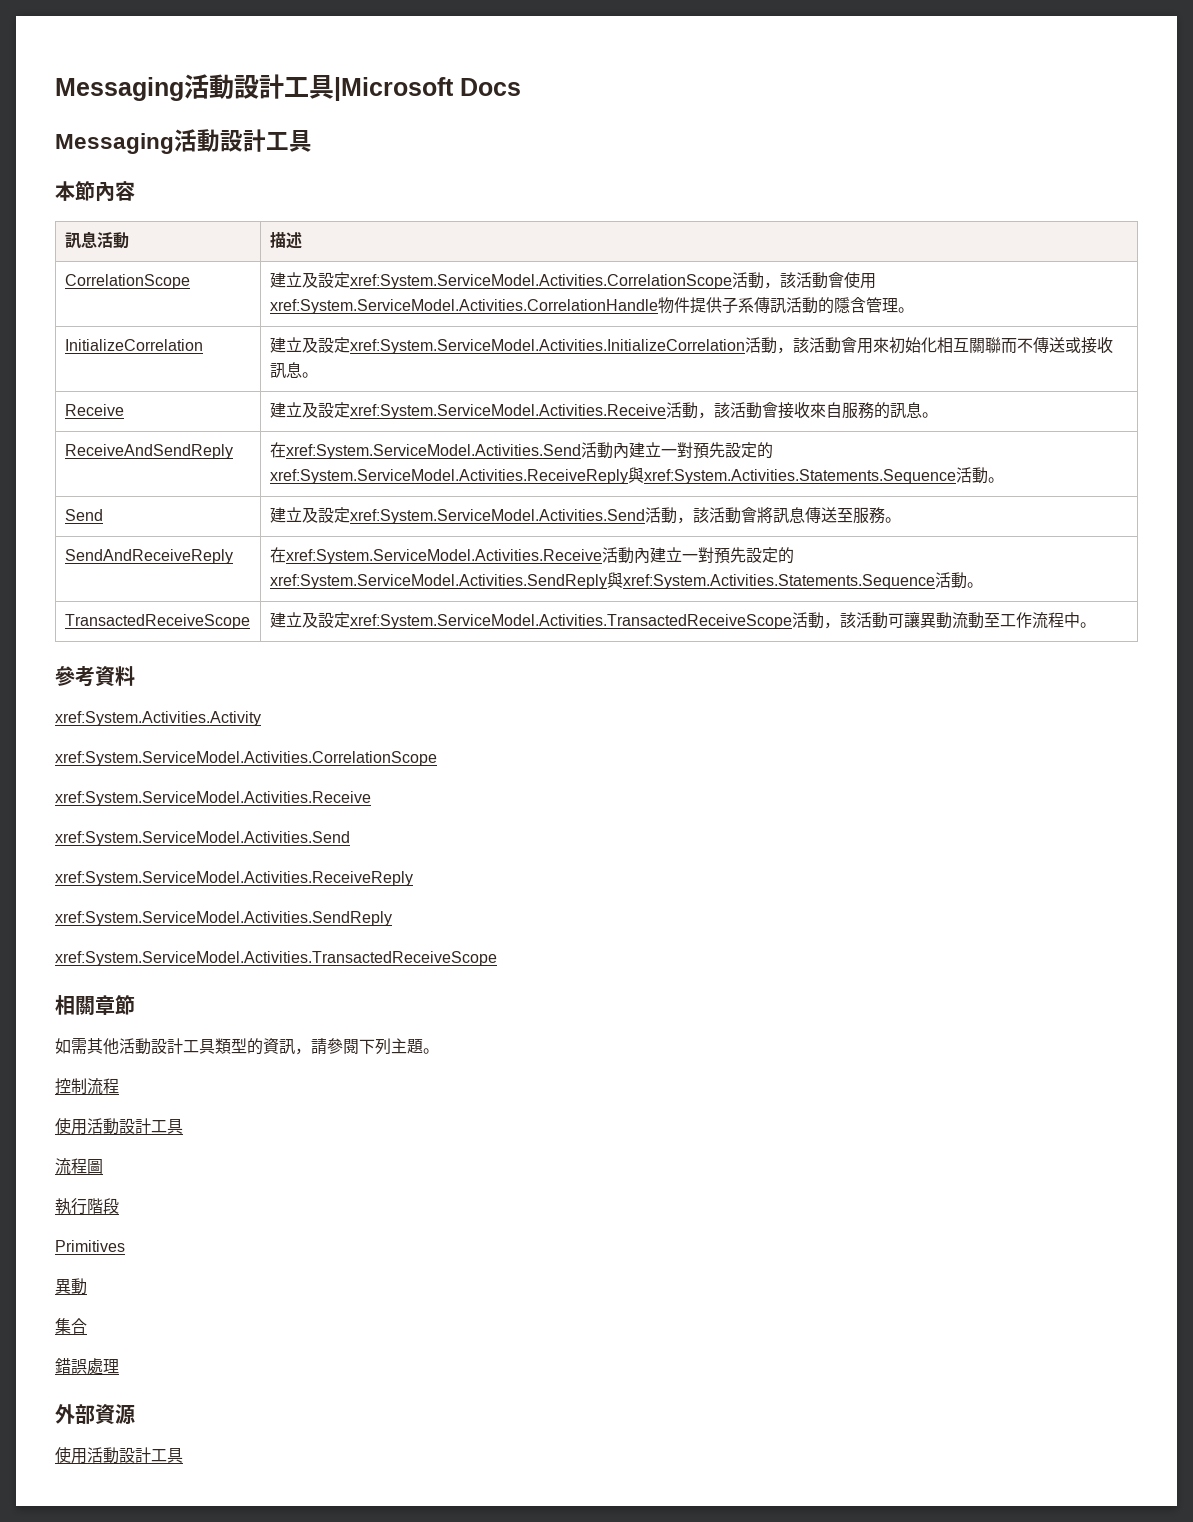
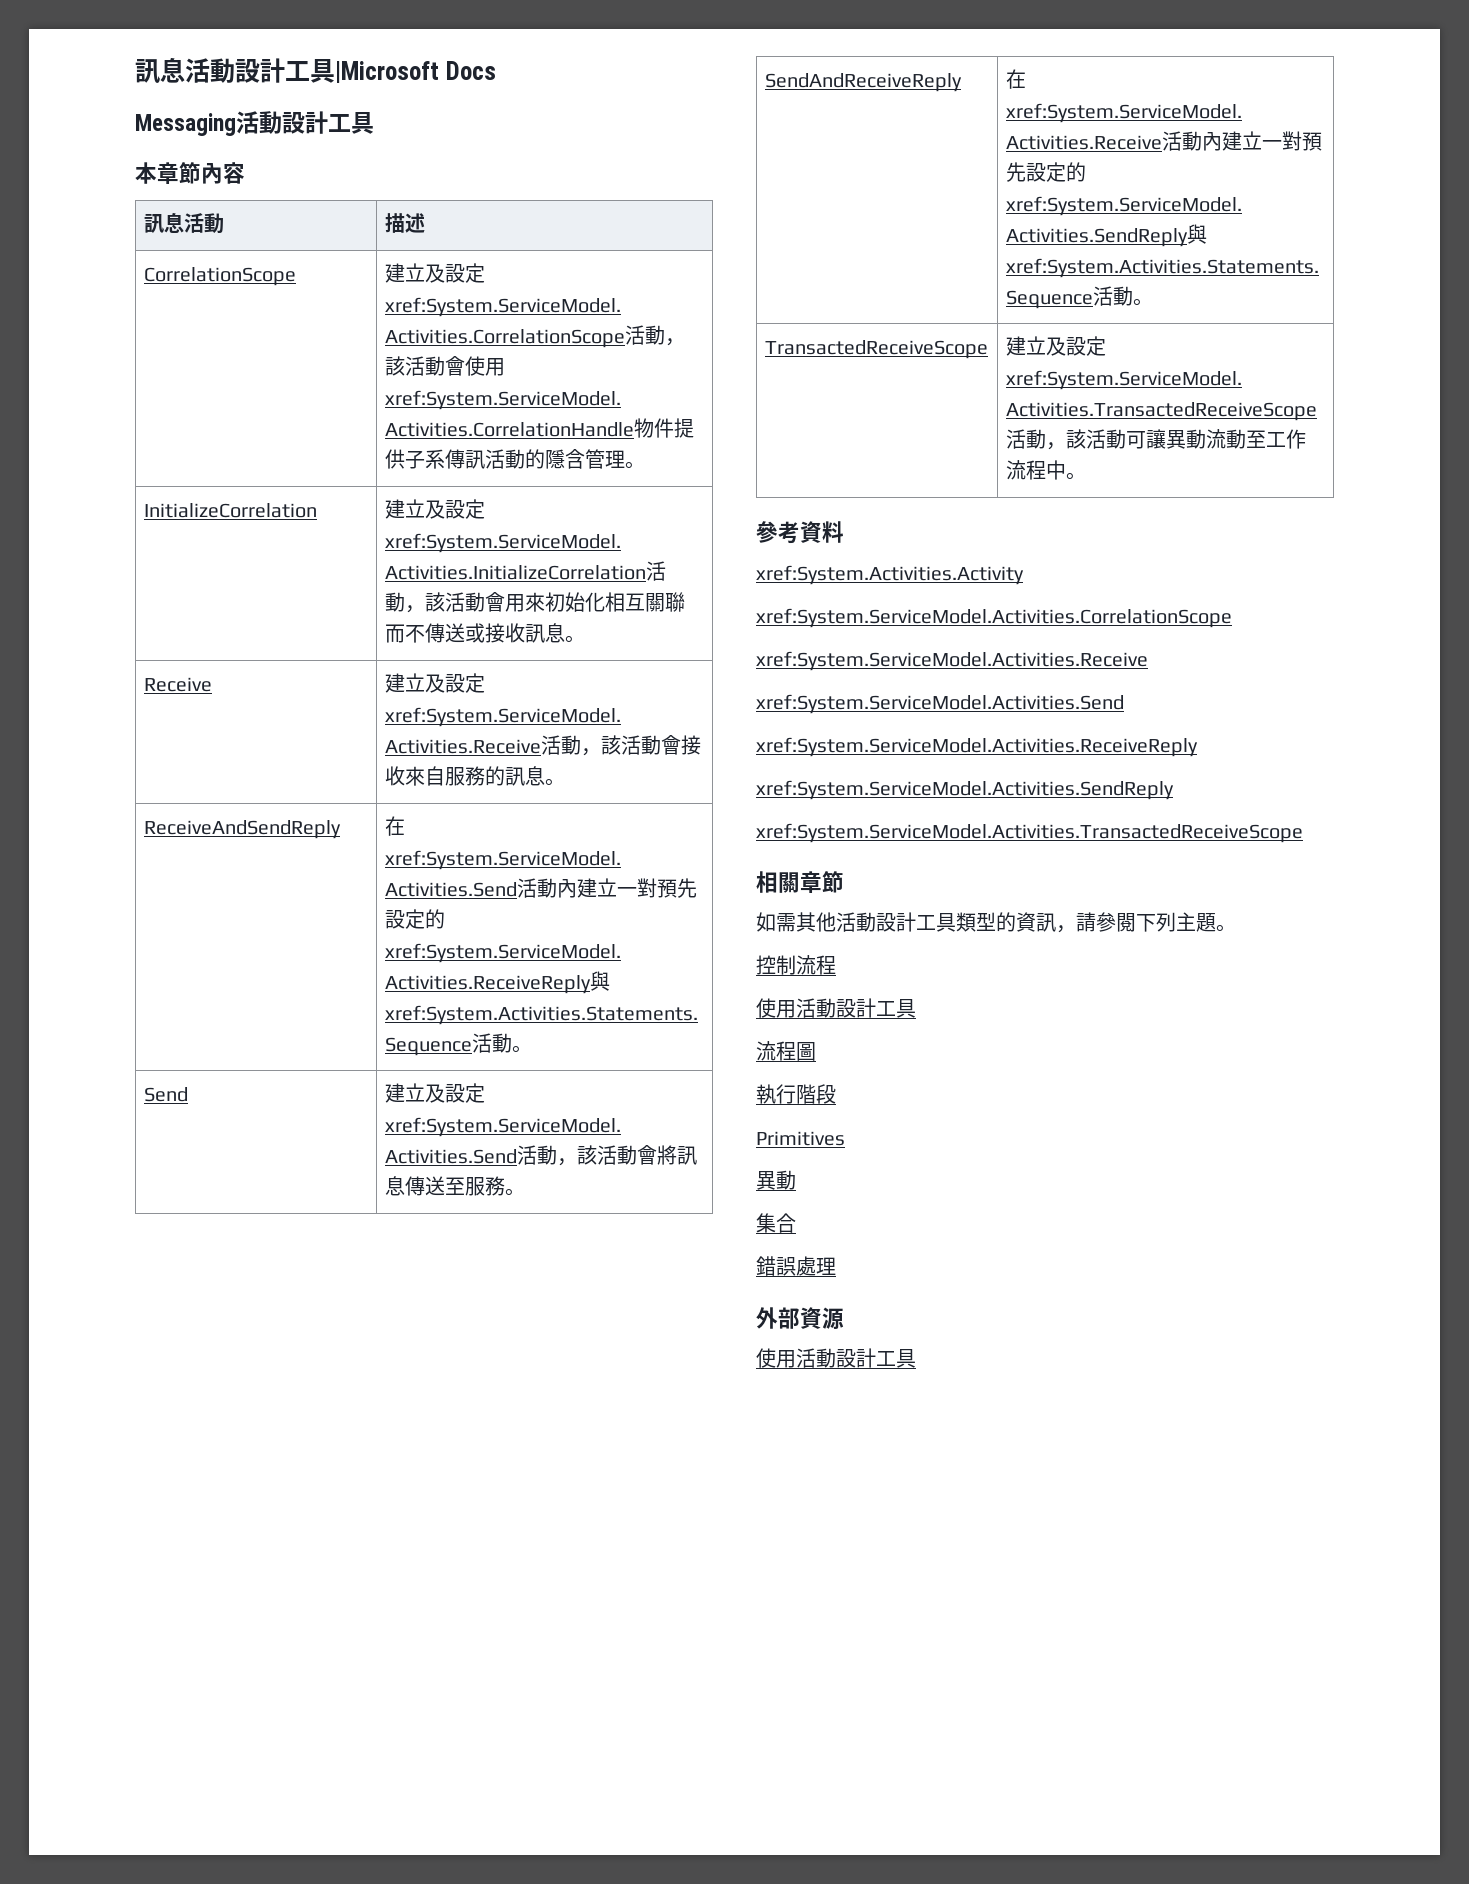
- Messaging活動設計工具|Microsoft Docs
+ 訊息活動設計工具|Microsoft Docs
- 本節內容
+ 本章節內容

